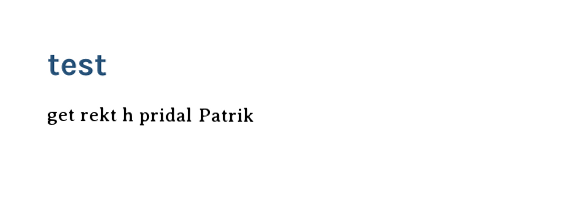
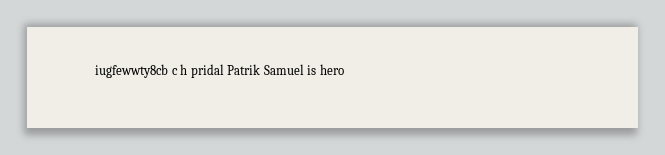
- test
- get rekt h pridal Patrik
+ iugfewwty8cb c h pridal Patrik Samuel is hero

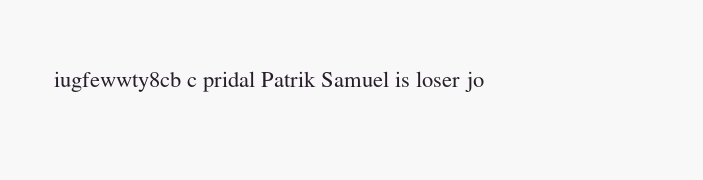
- iugfewwty8cb c h pridal Patrik Samuel is hero
+ iugfewwty8cb c pridal Patrik Samuel is loser jo

